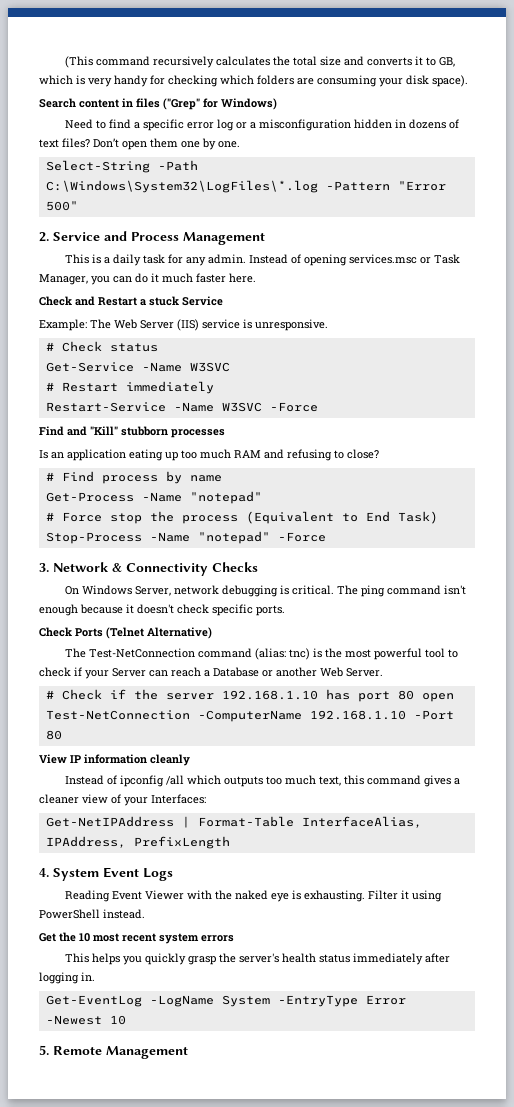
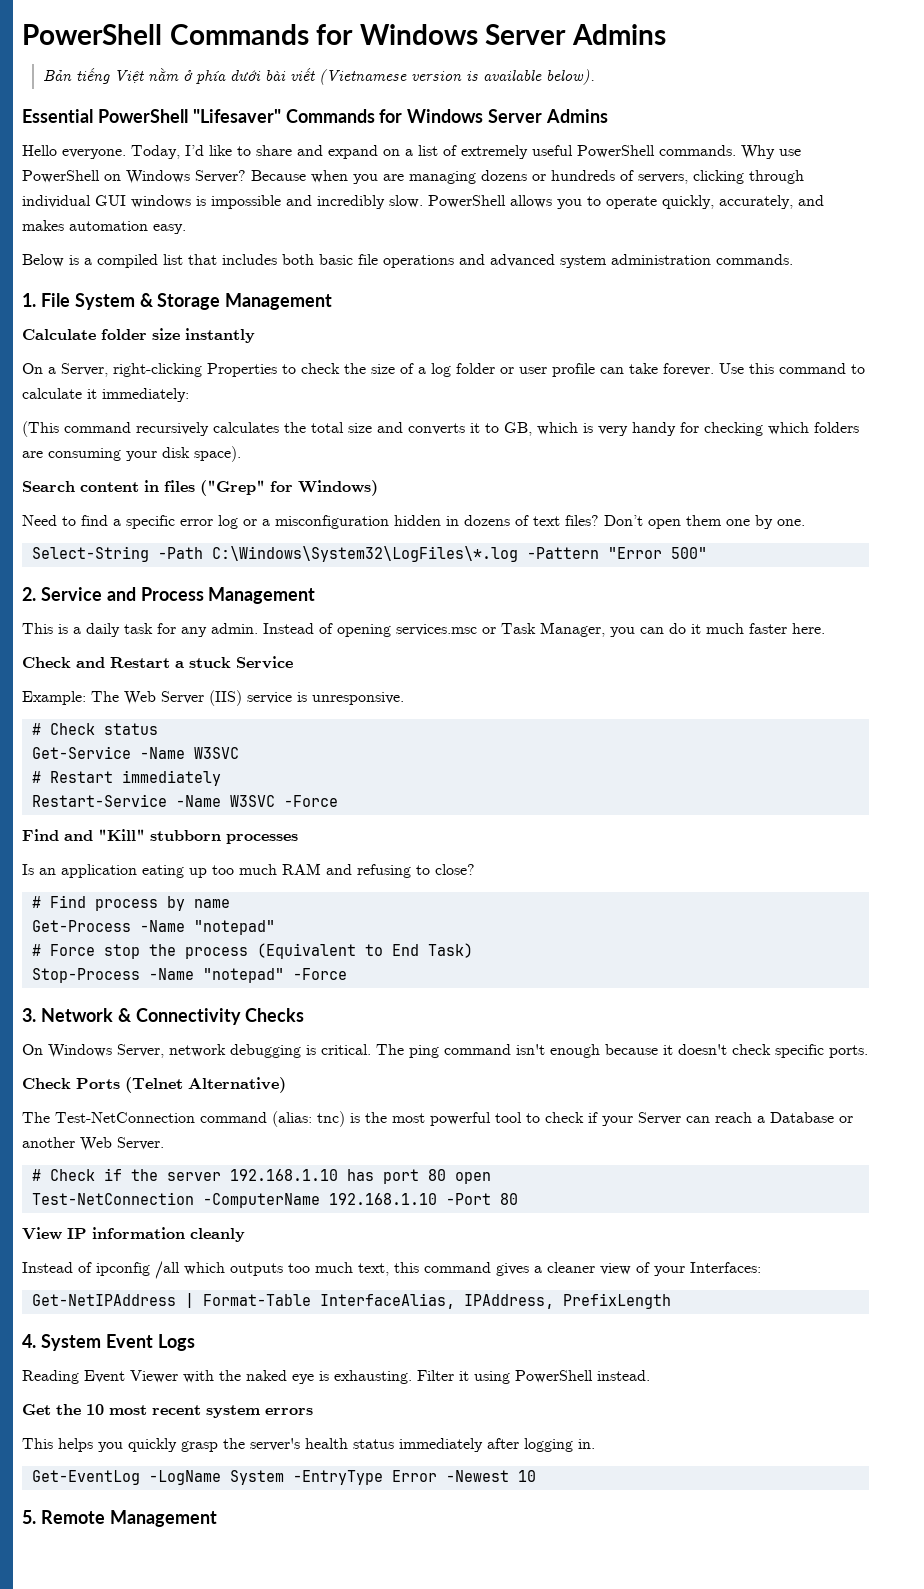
+ PowerShell Commands for Windows Server Admins
+ Bản tiếng Việt nằm ở phía dưới bài viết (Vietnamese version is available below).
+ Essential PowerShell "Lifesaver" Commands for Windows Server Admins
+ Hello everyone. Today, I’d like to share and expand on a list of extremely useful PowerShell commands. Why use PowerShell on Windows Server? Because when you are managing dozens or hundreds of servers, clicking through individual GUI windows is impossible and incredibly slow. PowerShell allows you to operate quickly, accurately, and makes automation easy.
+ Below is a compiled list that includes both basic file operations and advanced system administration commands.
+ 1. File System & Storage Management
+ Calculate folder size instantly
+ On a Server, right-clicking Properties to check the size of a log folder or user profile can take forever. Use this command to calculate it immediately:

